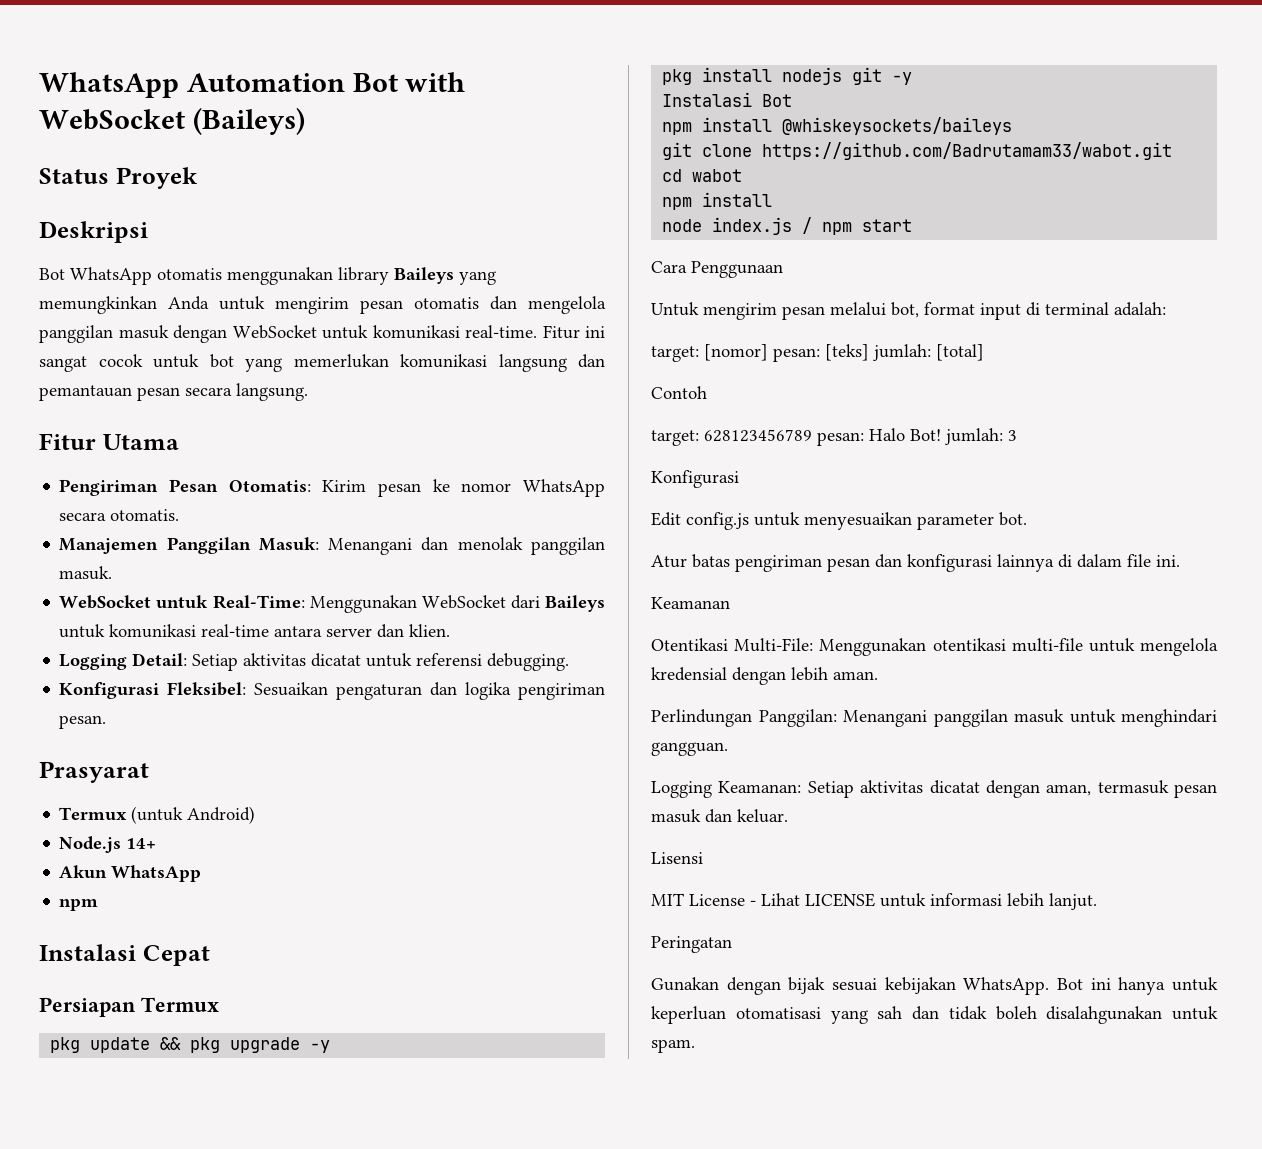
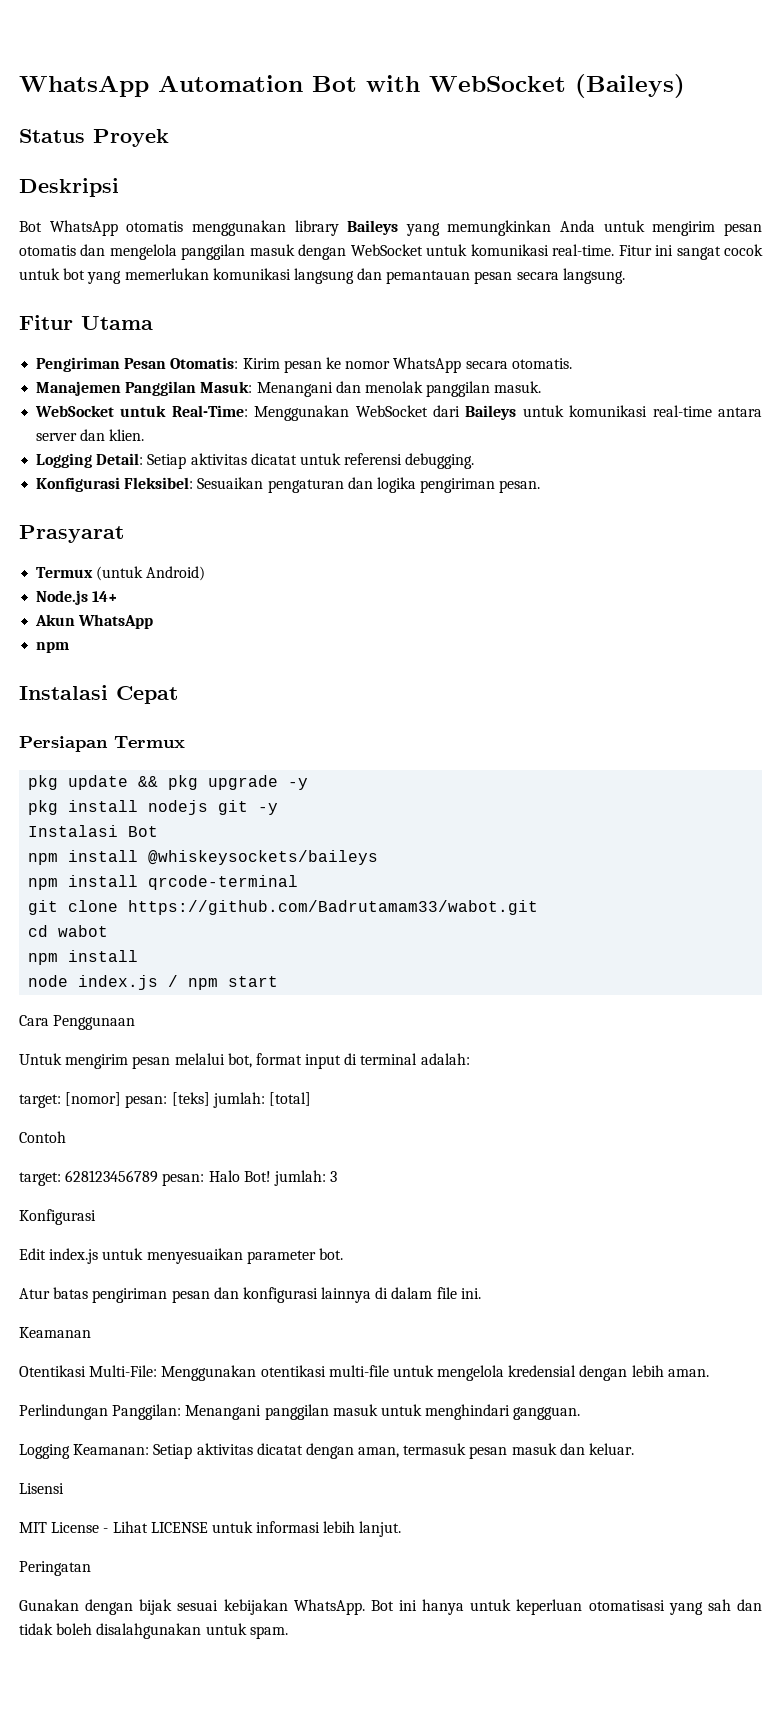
+ npm install qrcode-terminal
- Edit config.js untuk menyesuaikan parameter bot.
+ Edit index.js untuk menyesuaikan parameter bot.

